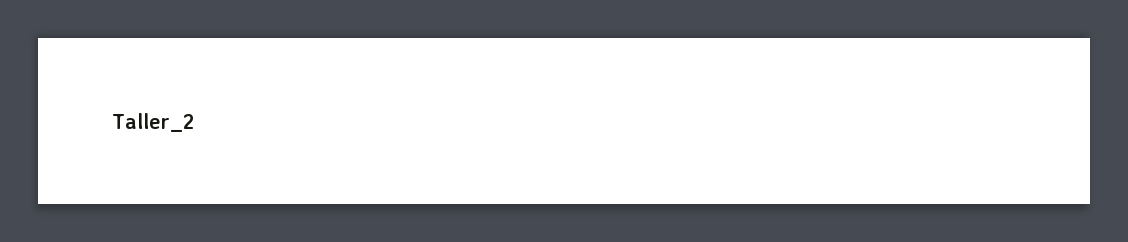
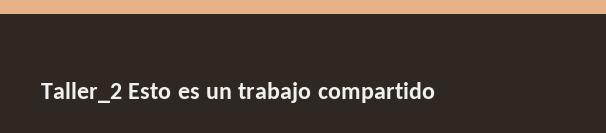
- Taller_2
+ Taller_2 Esto es un trabajo compartido

